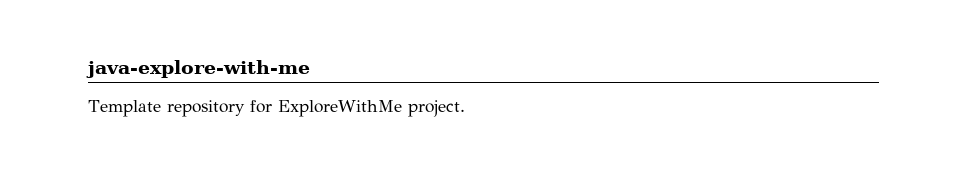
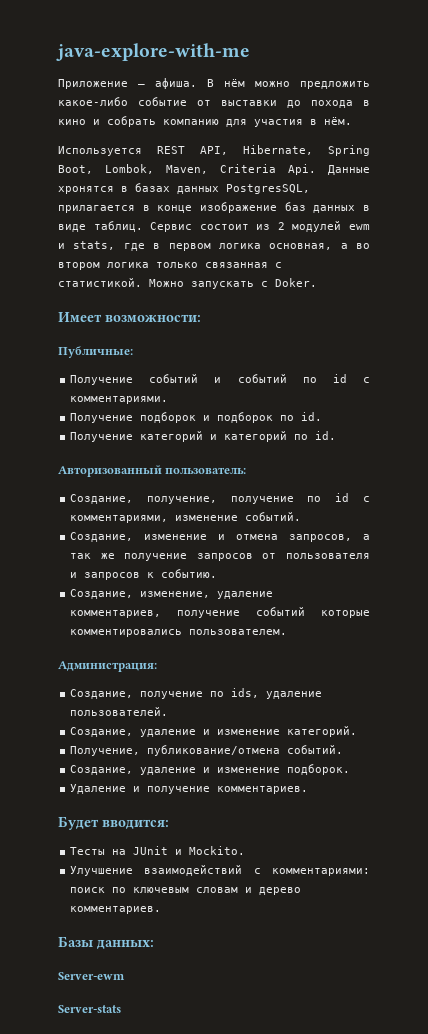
- Template repository for ExploreWithMe project.
+ Приложение — афиша. В нём можно предложить какое-либо событие от выставки до похода в кино и собрать компанию для участия в нём.
+ Используется REST API, Hibernate, Spring Boot, Lombok, Maven, Criteria Api. Данные хронятся в базах данных PostgresSQL, прилагается в конце изображение баз данных в виде таблиц. Сервис состоит из 2 модулей ewm и stats, где в первом логика основная, а во втором логика только связанная с статистикой. Можно запускать с Doker.
+ Имеет возможности:
+ Публичные:
+ Получение событий и событий по id c комментариями.
+ Получение подборок и подборок по id.
+ Получение категорий и категорий по id.
+ Авторизованный пользователь:
+ Создание, получение, получение по id с комментариями, изменение событий.
+ Создание, изменение и отмена запросов, а так же получение запросов от пользователя и запросов к событию.
+ Создание, изменение, удаление комментариев, получение событий которые комментировались пользователем.
+ Администрация:
+ Создание, получение по ids, удаление пользователей.
+ Создание, удаление и изменение категорий.
+ Получение, публикование/отмена событий.
+ Создание, удаление и изменение подборок.
+ Удаление и получение комментариев.
+ Будет вводится:
+ Тесты на JUnit и Mockito.
+ Улучшение взаимодействий с комментариями: поиск по ключевым словам и дерево комментариев.
+ Базы данных:
+ Server-ewm
+ Server-stats

